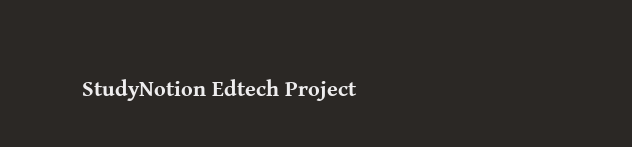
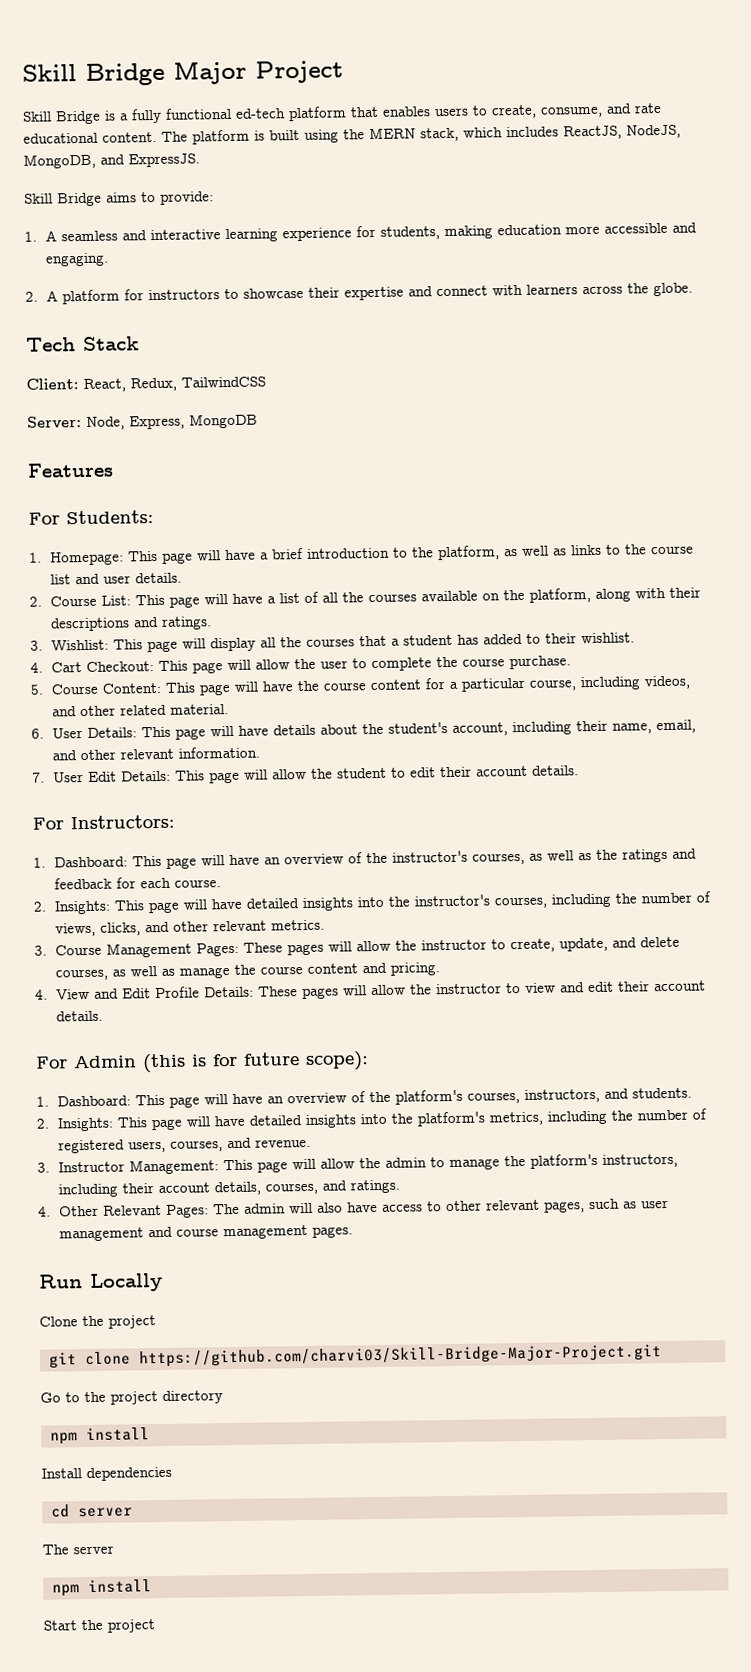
- StudyNotion Edtech Project
+ Skill Bridge Major Project
+ Skill Bridge is a fully functional ed-tech platform that enables users to create, consume, and rate educational content. The platform is built using the MERN stack, which includes ReactJS, NodeJS, MongoDB, and ExpressJS.
+ Skill Bridge aims to provide:
+ 1. A seamless and interactive learning experience for students, making education more accessible and engaging.
+ 2. A platform for instructors to showcase their expertise and connect with learners across the globe.
+ Tech Stack
+ Client: React, Redux, TailwindCSS
+ Server: Node, Express, MongoDB
+ Features
+ For Students:
+ 1. Homepage: This page will have a brief introduction to the platform, as well as links to the course list and user details.
+ 2. Course List: This page will have a list of all the courses available on the platform, along with their descriptions and ratings.
+ 3. Wishlist: This page will display all the courses that a student has added to their wishlist.
+ 4. Cart Checkout: This page will allow the user to complete the course purchase.
+ 5. Course Content: This page will have the course content for a particular course, including videos, and other related material.
+ 6. User Details: This page will have details about the student's account, including their name, email, and other relevant information.
+ 7. User Edit Details: This page will allow the student to edit their account details.
+ For Instructors:
+ 1. Dashboard: This page will have an overview of the instructor's courses, as well as the ratings and feedback for each course.
+ 2. Insights: This page will have detailed insights into the instructor's courses, including the number of views, clicks, and other relevant metrics.
+ 3. Course Management Pages: These pages will allow the instructor to create, update, and delete courses, as well as manage the course content and pricing.
+ 4. View and Edit Profile Details: These pages will allow the instructor to view and edit their account details.
+ For Admin (this is for future scope):
+ 1. Dashboard: This page will have an overview of the platform's courses, instructors, and students.
+ 2. Insights: This page will have detailed insights into the platform's metrics, including the number of registered users, courses, and revenue.
+ 3. Instructor Management: This page will allow the admin to manage the platform's instructors, including their account details, courses, and ratings.
+ 4. Other Relevant Pages: The admin will also have access to other relevant pages, such as user management and course management pages.
+ Run Locally
+ Clone the project
+ git clone https://github.com/charvi03/Skill-Bridge-Major-Project.git
+ Go to the project directory
+ npm install
+ Install dependencies
+ cd server
+ The server
+ npm install
+ Start the project

